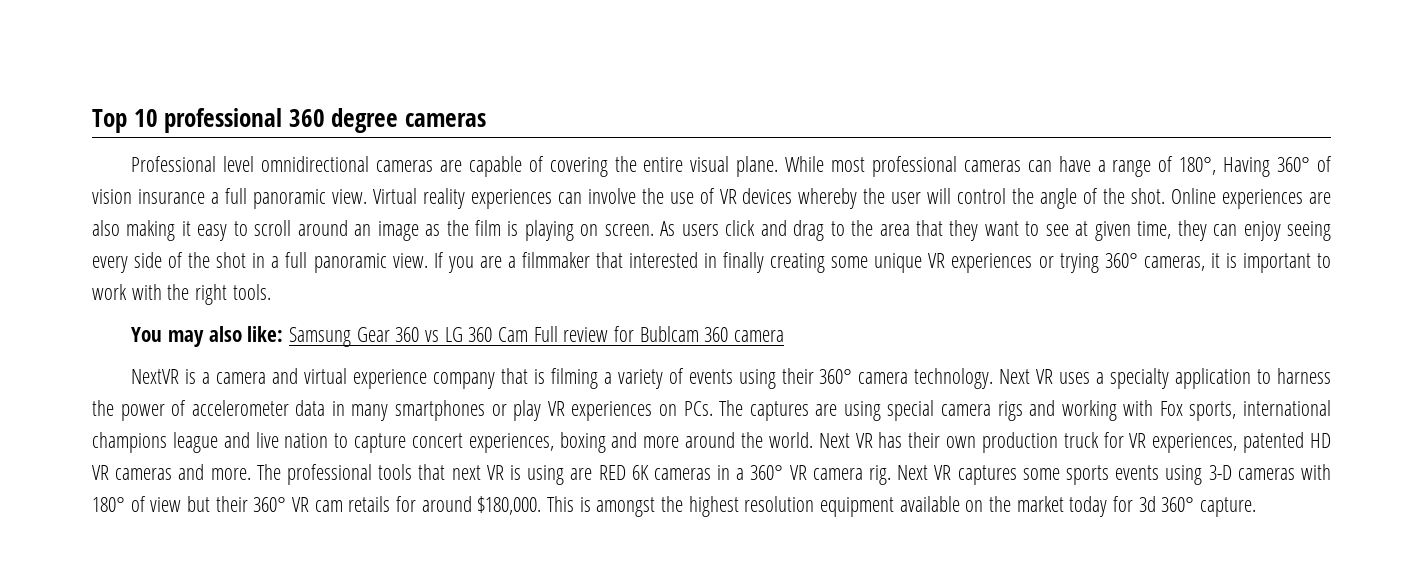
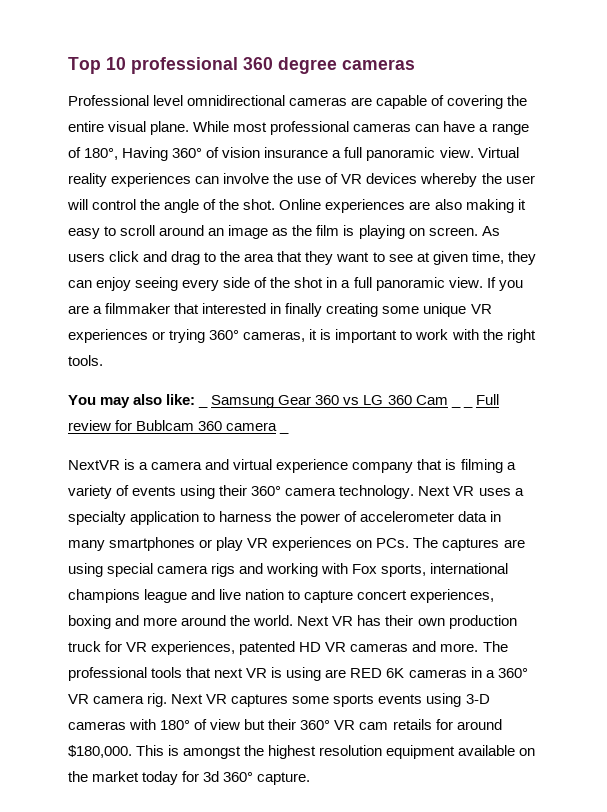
- You may also like: Samsung Gear 360 vs LG 360 Cam Full review for Bublcam 360 camera
+ You may also like: _ Samsung Gear 360 vs LG 360 Cam _ _ Full review for Bublcam 360 camera _

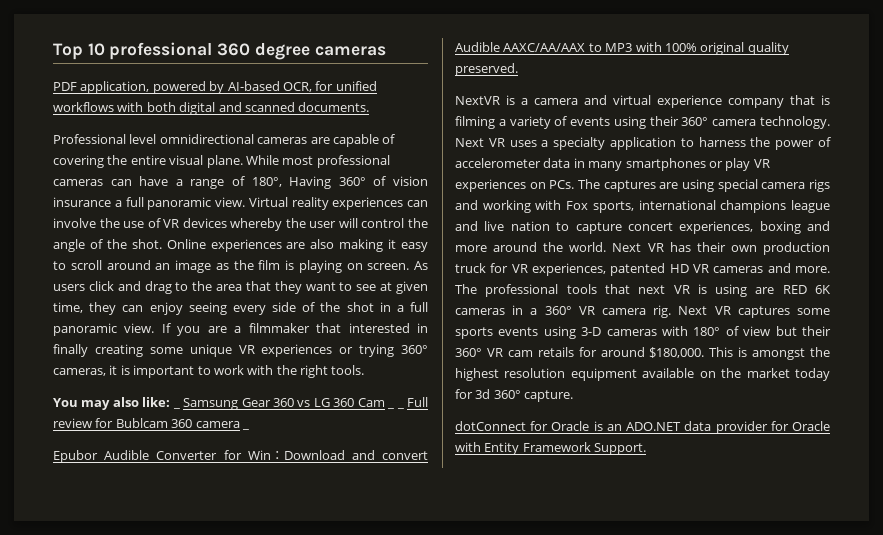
+ PDF application, powered by AI-based OCR, for unified workflows with both digital and scanned documents.
+ Epubor Audible Converter for Win：Download and convert Audible AAXC/AA/AAX to MP3 with 100% original quality preserved.
+ dotConnect for Oracle is an ADO.NET data provider for Oracle with Entity Framework Support.

